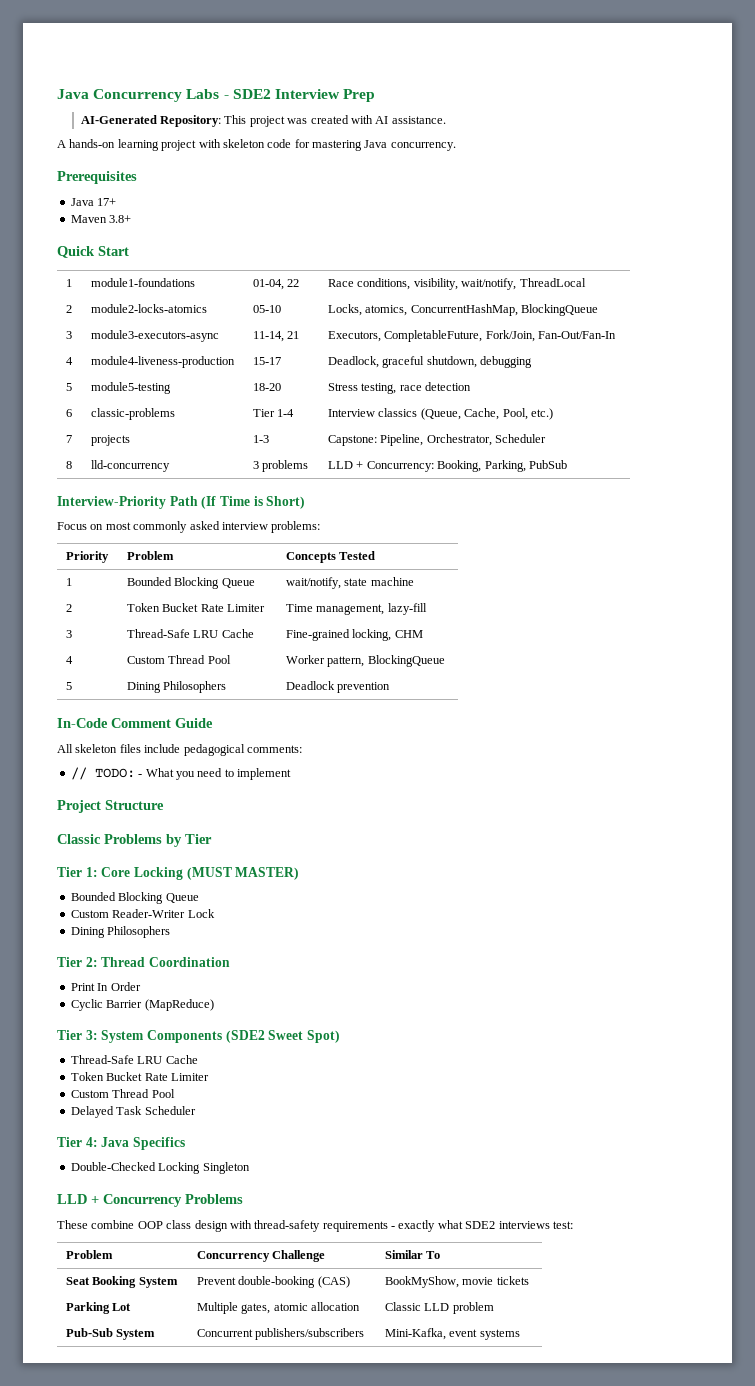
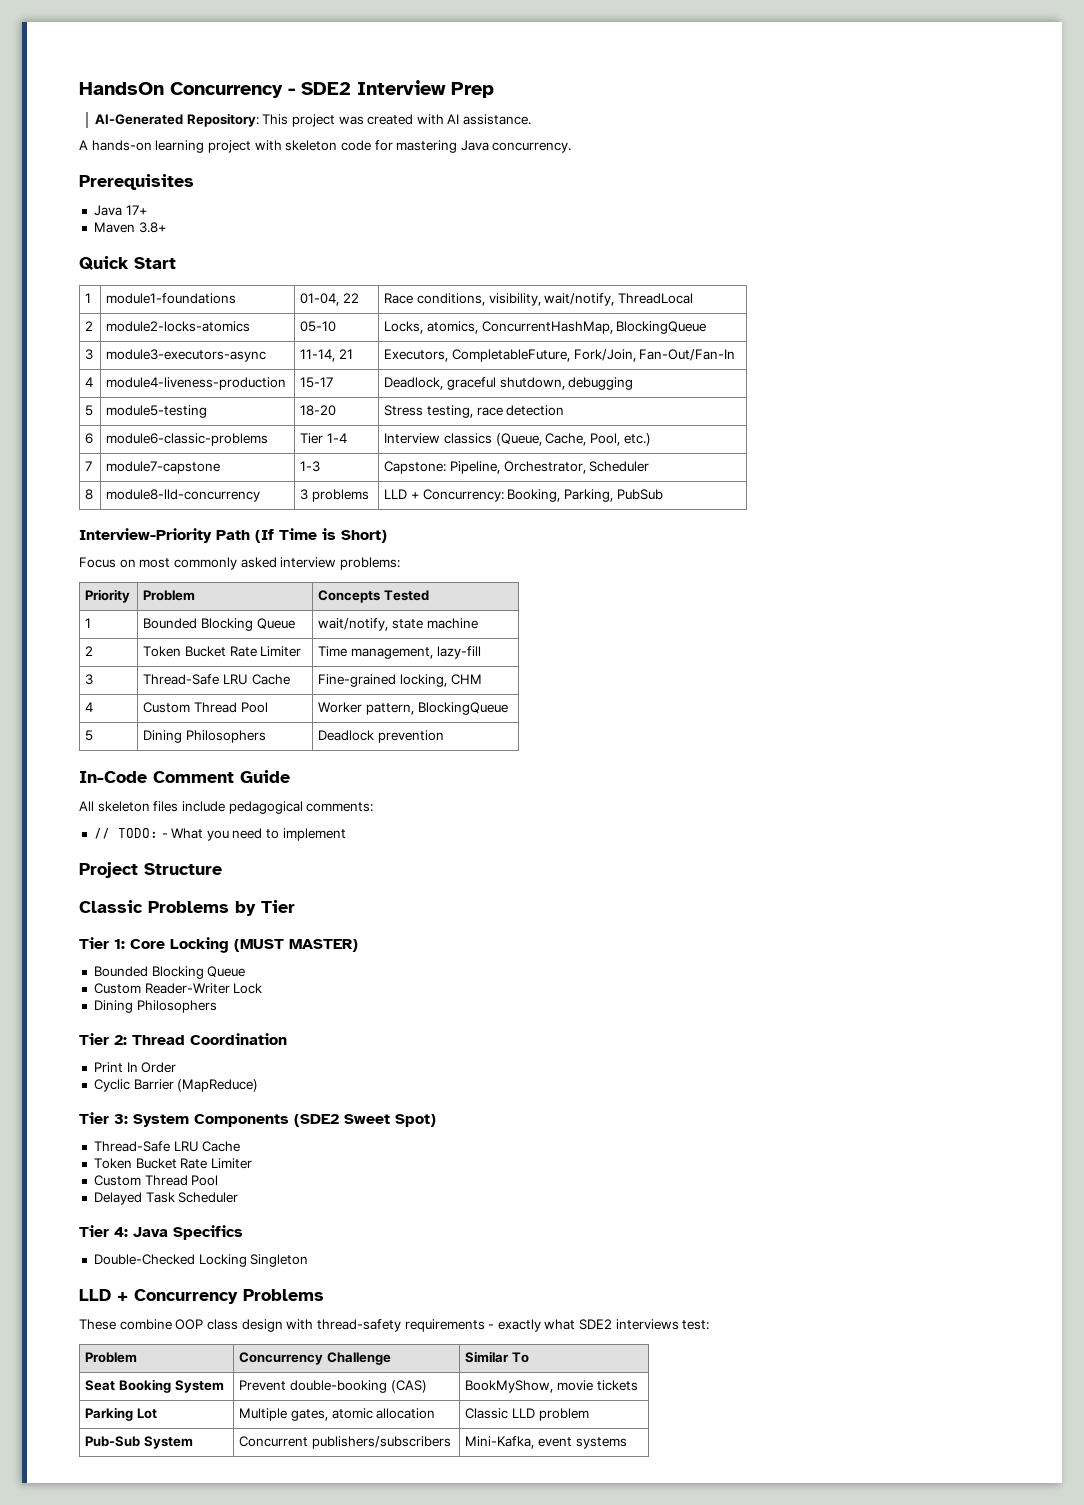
- Java Concurrency Labs - SDE2 Interview Prep
+ HandsOn Concurrency - SDE2 Interview Prep
- 6 | classic-problems | Tier 1-4 | Interview classics (Queue, Cache, Pool, etc.)
+ 6 | module6-classic-problems | Tier 1-4 | Interview classics (Queue, Cache, Pool, etc.)
- 7 | projects | 1-3 | Capstone: Pipeline, Orchestrator, Scheduler
+ 7 | module7-capstone | 1-3 | Capstone: Pipeline, Orchestrator, Scheduler
- 8 | lld-concurrency | 3 problems | LLD + Concurrency: Booking, Parking, PubSub
+ 8 | module8-lld-concurrency | 3 problems | LLD + Concurrency: Booking, Parking, PubSub

